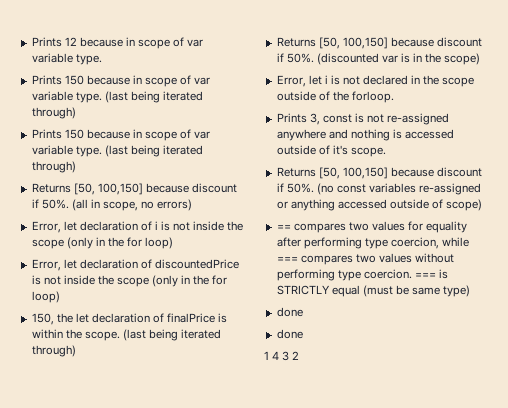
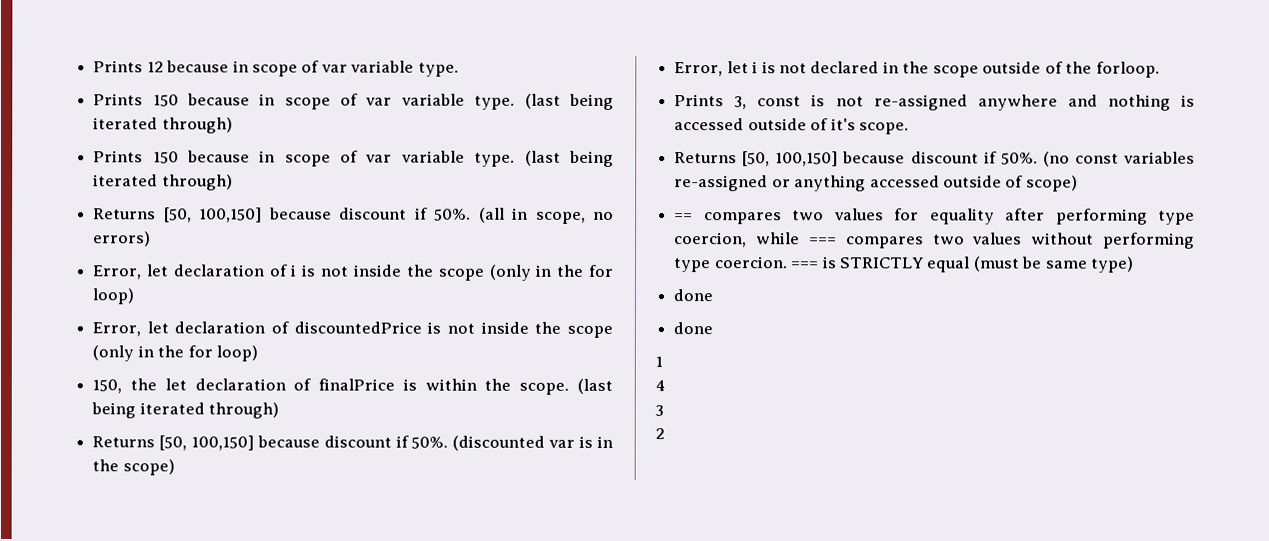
- 1 4 3 2
+ 1
+ 4
+ 3
+ 2

